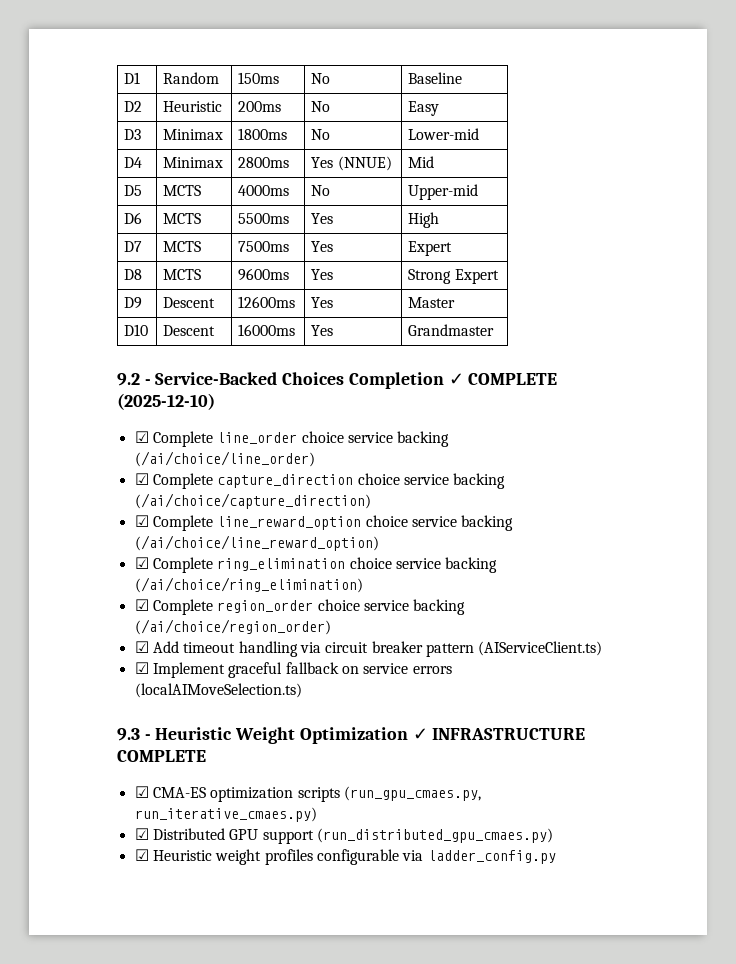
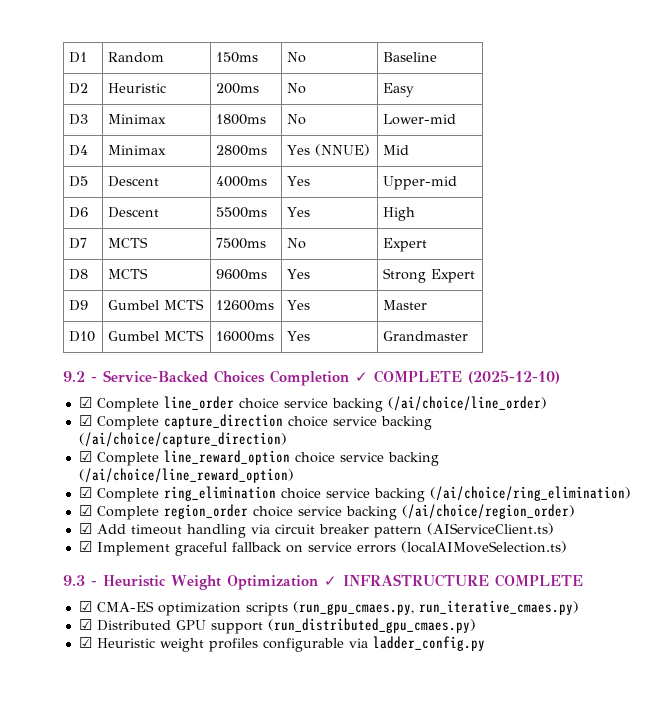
- D5 | MCTS | 4000ms | No | Upper-mid
+ D5 | Descent | 4000ms | Yes | Upper-mid
- D6 | MCTS | 5500ms | Yes | High
+ D6 | Descent | 5500ms | Yes | High
- D7 | MCTS | 7500ms | Yes | Expert
+ D7 | MCTS | 7500ms | No | Expert
- D9 | Descent | 12600ms | Yes | Master
+ D9 | Gumbel MCTS | 12600ms | Yes | Master
- D10 | Descent | 16000ms | Yes | Grandmaster
+ D10 | Gumbel MCTS | 16000ms | Yes | Grandmaster

